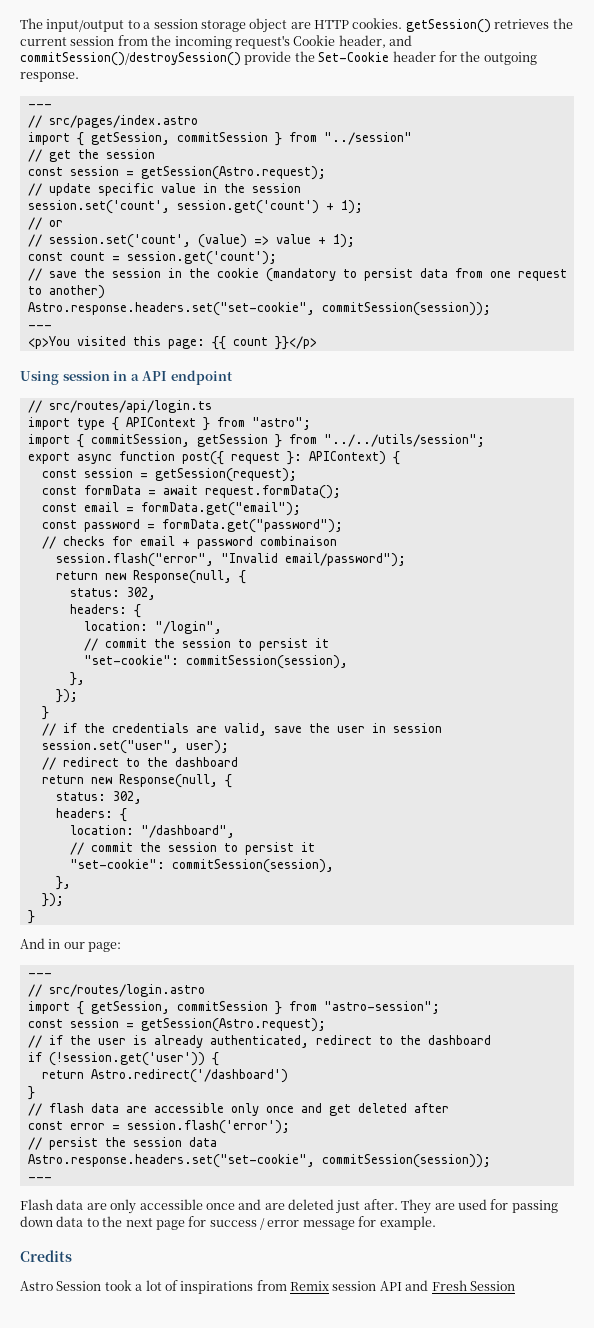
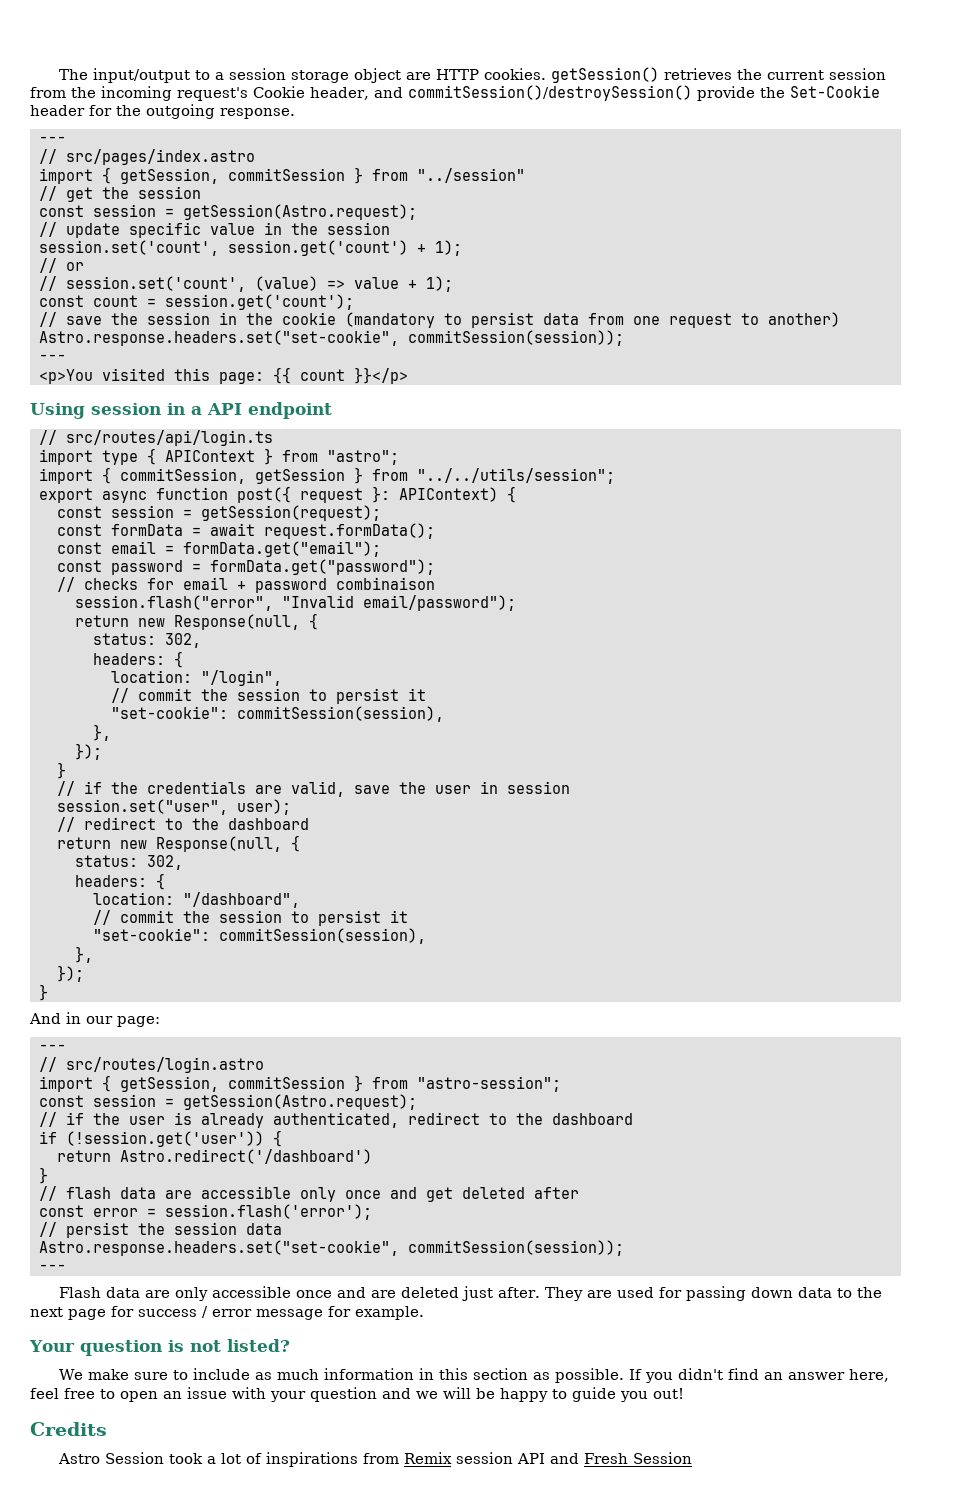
+ Your question is not listed?
+ We make sure to include as much information in this section as possible. If you didn't find an answer here, feel free to open an issue with your question and we will be happy to guide you out!

